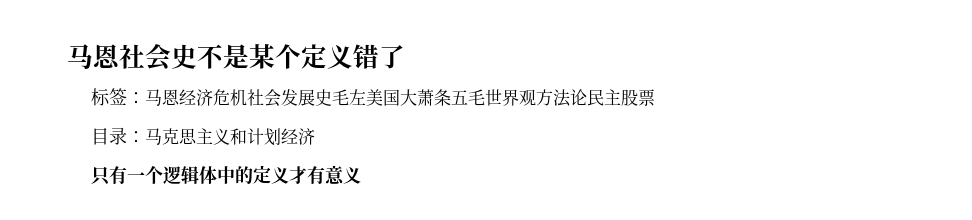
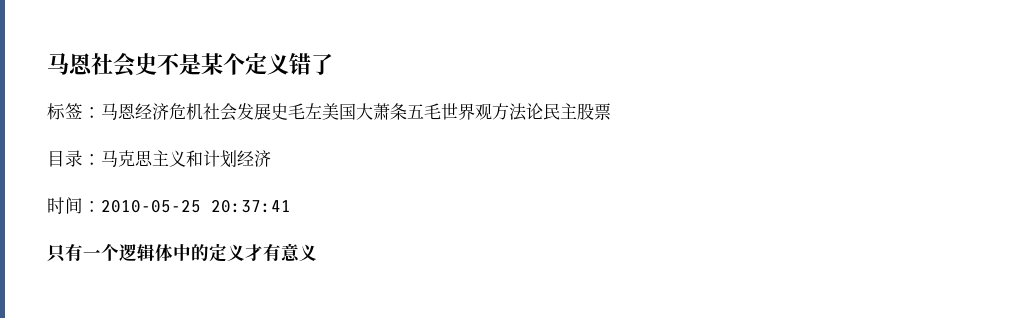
+ 时间：2010-05-25 20:37:41

